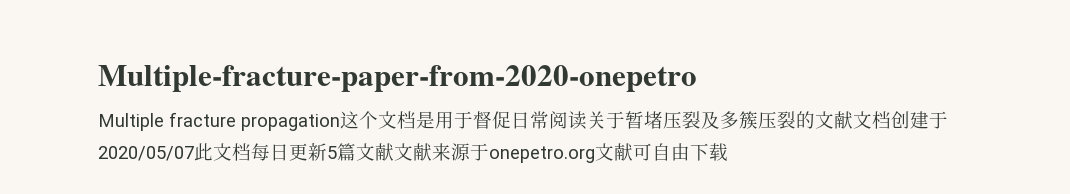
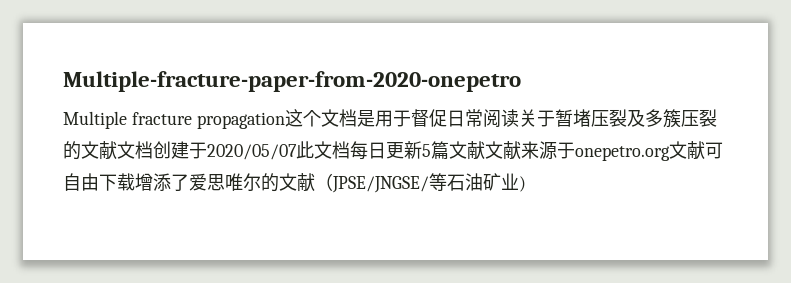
- Multiple fracture propagation这个文档是用于督促日常阅读关于暂堵压裂及多簇压裂的文献文档创建于2020/05/07此文档每日更新5篇文献文献来源于onepetro.org文献可自由下载
+ Multiple fracture propagation这个文档是用于督促日常阅读关于暂堵压裂及多簇压裂的文献文档创建于2020/05/07此文档每日更新5篇文献文献来源于onepetro.org文献可自由下载增添了爱思唯尔的文献（JPSE/JNGSE/等石油矿业)

